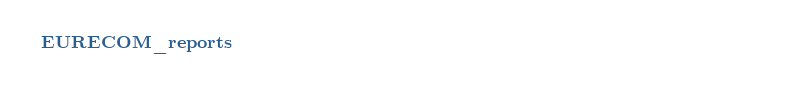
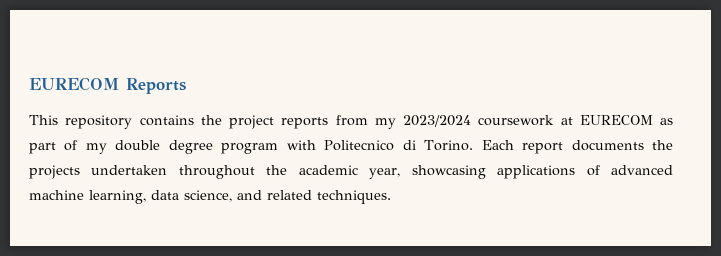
- EURECOM_reports
+ EURECOM Reports
+ This repository contains the project reports from my 2023/2024 coursework at EURECOM as part of my double degree program with Politecnico di Torino. Each report documents the projects undertaken throughout the academic year, showcasing applications of advanced machine learning, data science, and related techniques.

